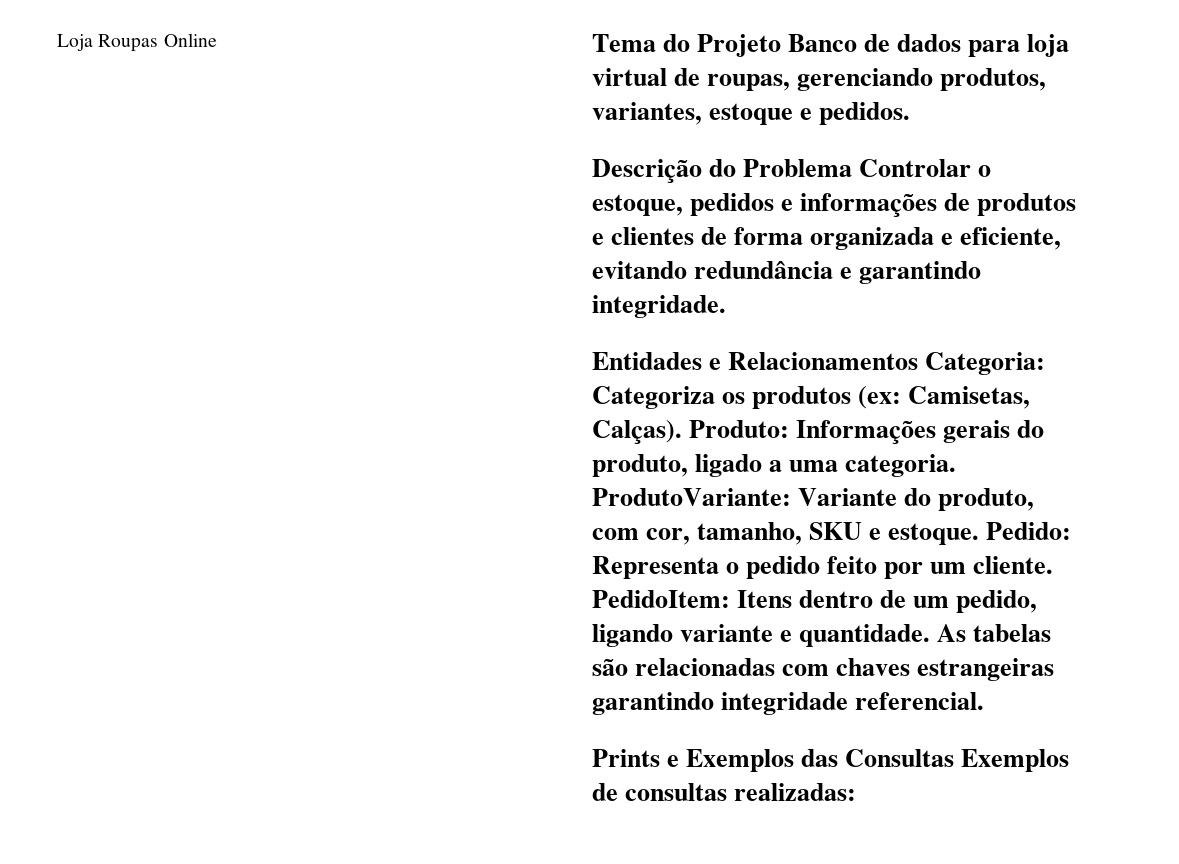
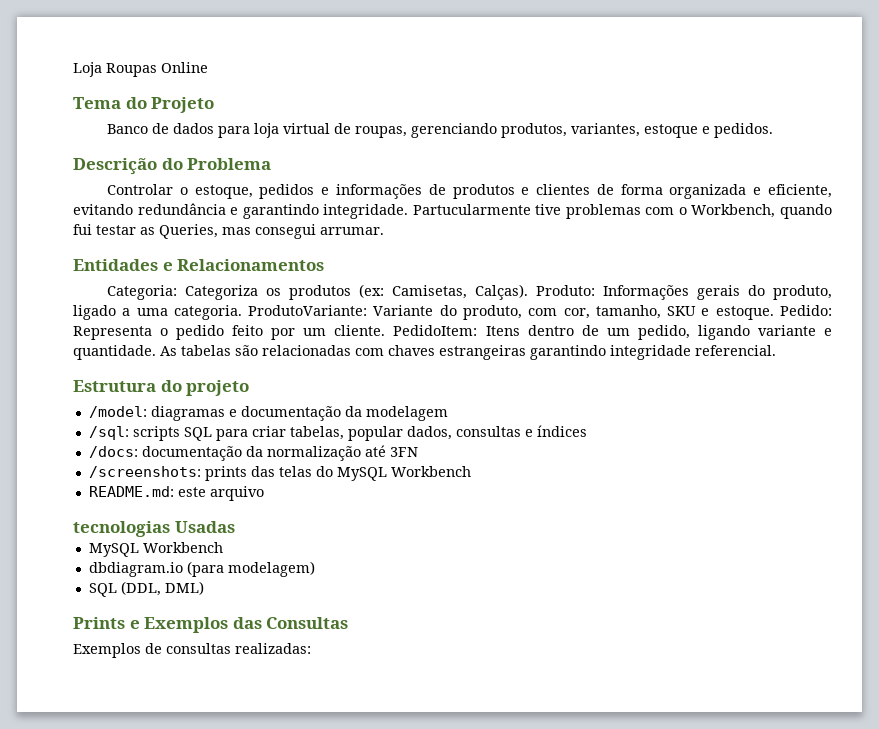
- Tema do Projeto Banco de dados para loja virtual de roupas, gerenciando produtos, variantes, estoque e pedidos.
+ Tema do Projeto
+ Banco de dados para loja virtual de roupas, gerenciando produtos, variantes, estoque e pedidos.
- Descrição do Problema Controlar o estoque, pedidos e informações de produtos e clientes de forma organizada e eficiente, evitando redundância e garantindo integridade.
+ Descrição do Problema
+ Controlar o estoque, pedidos e informações de produtos e clientes de forma organizada e eficiente, evitando redundância e garantindo integridade. Partucularmente tive problemas com o Workbench, quando fui testar as Queries, mas consegui arrumar.
- Entidades e Relacionamentos Categoria: Categoriza os produtos (ex: Camisetas, Calças).
+ Entidades e Relacionamentos
+ Categoria: Categoriza os produtos (ex: Camisetas, Calças).
+ Estrutura do projeto
+ /model: diagramas e documentação da modelagem
+ /sql: scripts SQL para criar tabelas, popular dados, consultas e índices
+ /docs: documentação da normalização até 3FN
+ /screenshots: prints das telas do MySQL Workbench
+ README.md: este arquivo
+ tecnologias Usadas
+ MySQL Workbench
+ dbdiagram.io (para modelagem)
+ SQL (DDL, DML)
- Prints e Exemplos das Consultas Exemplos de consultas realizadas:
+ Prints e Exemplos das Consultas
+ Exemplos de consultas realizadas:

